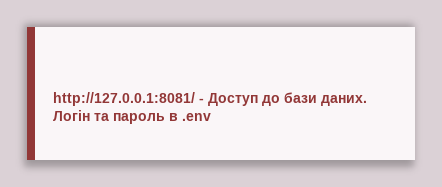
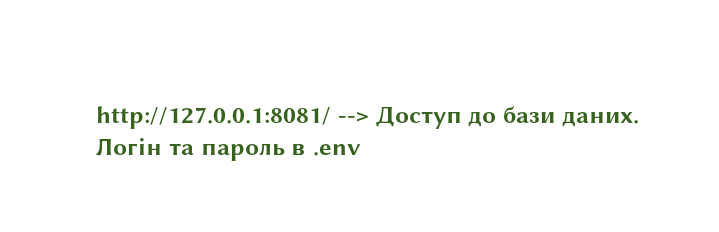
- http://127.0.0.1:8081/ - Доступ до бази даних.
+ http://127.0.0.1:8081/ --> Доступ до бази даних.

